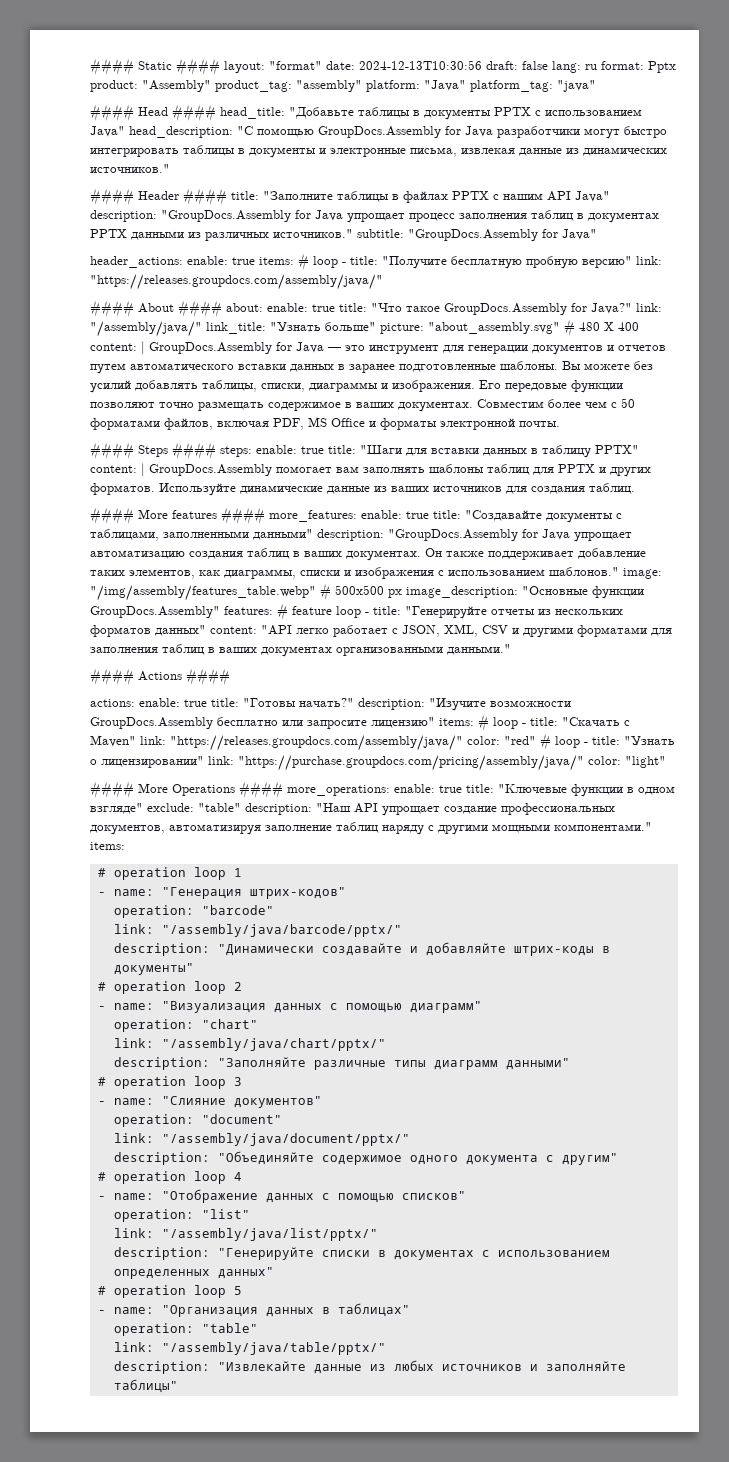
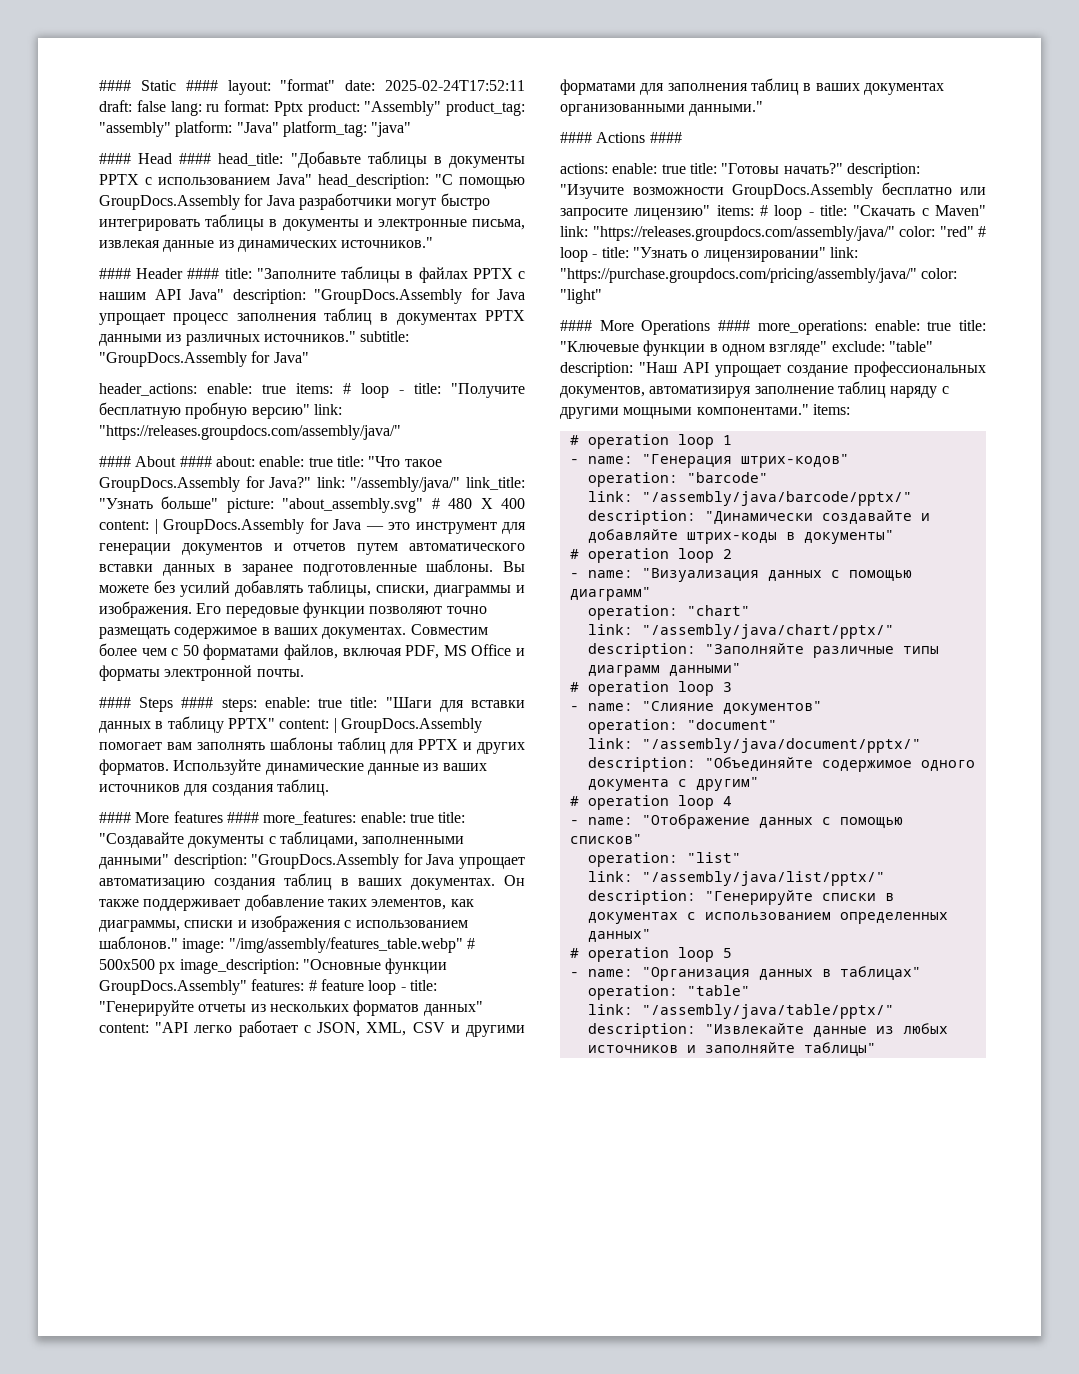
- #### Static #### layout: "format" date: 2024-12-13T10:30:56 draft: false lang: ru format: Pptx product: "Assembly" product_tag: "assembly" platform: "Java" platform_tag: "java"
+ #### Static #### layout: "format" date: 2025-02-24T17:52:11 draft: false lang: ru format: Pptx product: "Assembly" product_tag: "assembly" platform: "Java" platform_tag: "java"

